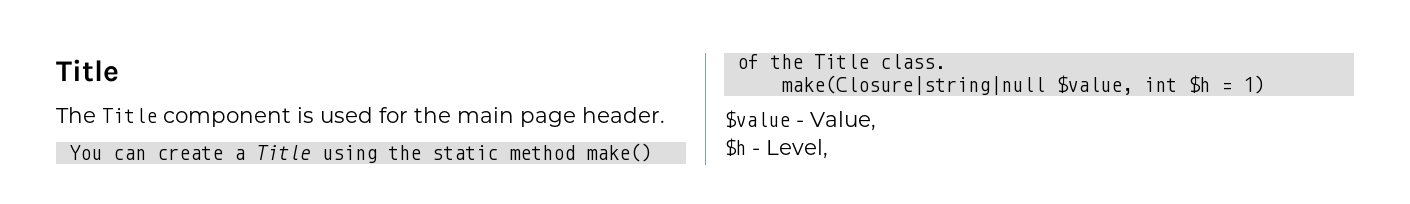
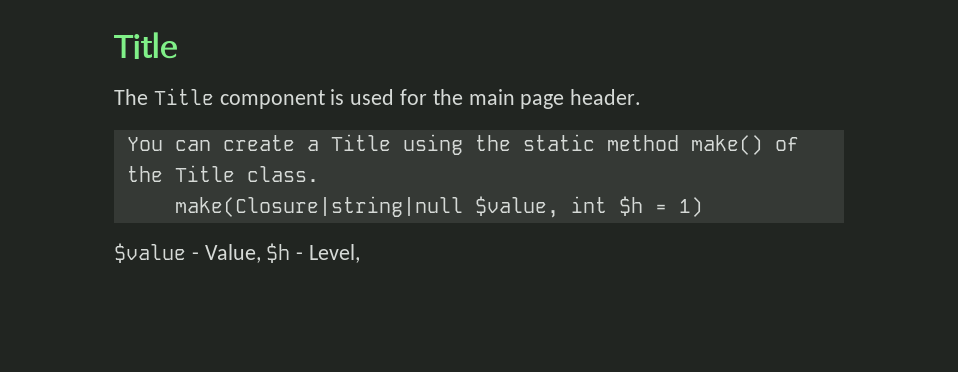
- $value - Value,
- $h - Level,
+ $value - Value, $h - Level,

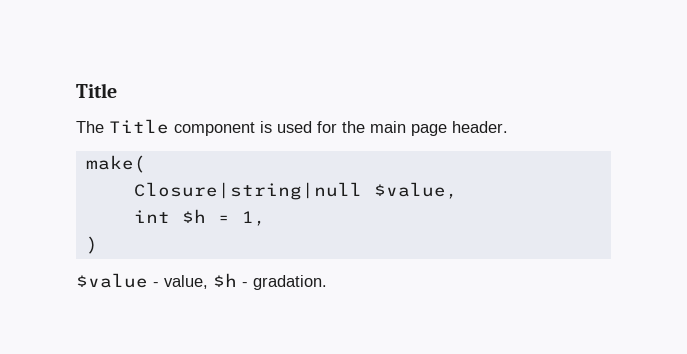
- You can create a Title using the static method make() of the Title class.
- make(Closure|string|null $value, int $h = 1)
+ make(
+ Closure|string|null $value,
+ int $h = 1,
+ )
- $value - Value, $h - Level,
+ $value - value, $h - gradation.

